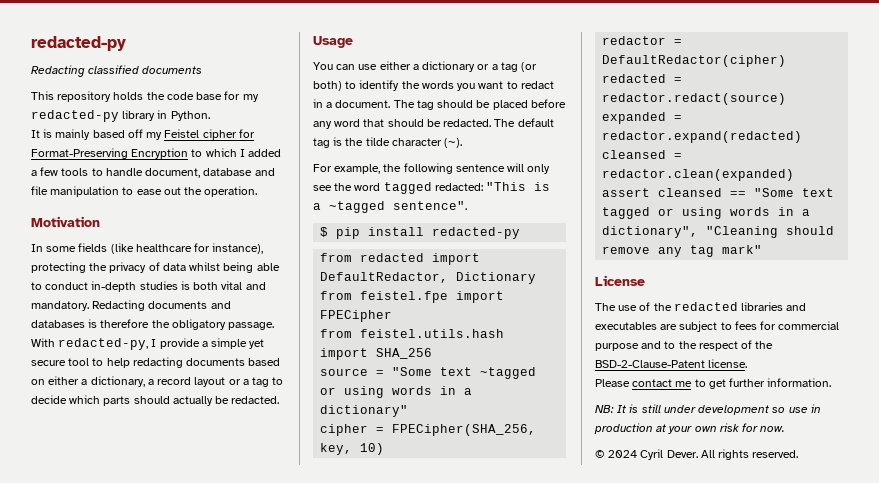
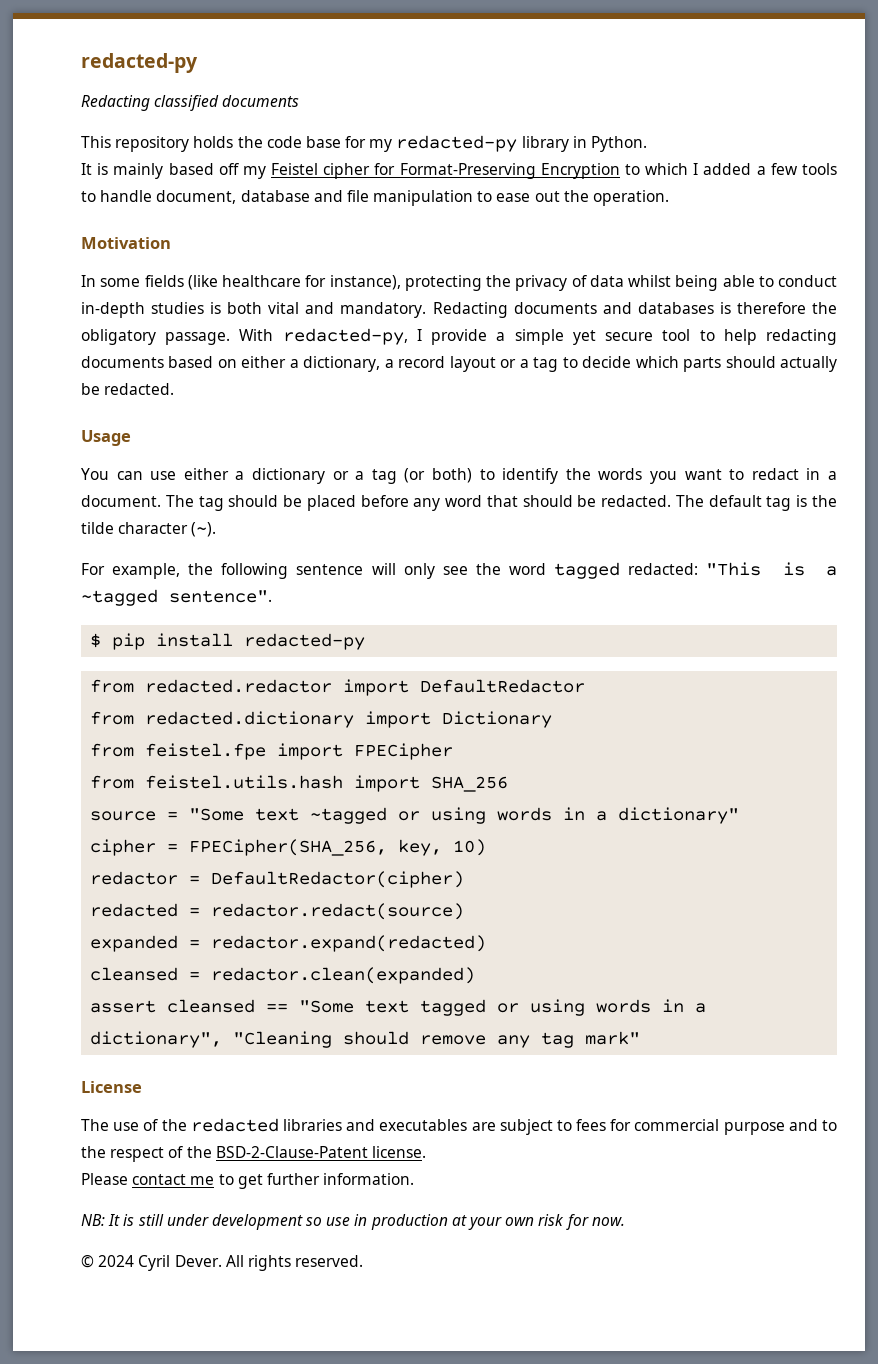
- from redacted import DefaultRedactor, Dictionary
+ from redacted.redactor import DefaultRedactor
+ from redacted.dictionary import Dictionary

